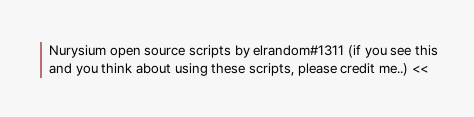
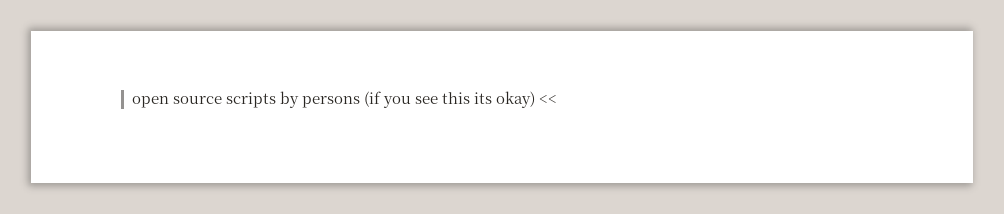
- Nurysium open source scripts by elrandom#1311 (if you see this and you think about using these scripts, please credit me..) <<
+ open source scripts by persons (if you see this its okay) <<

